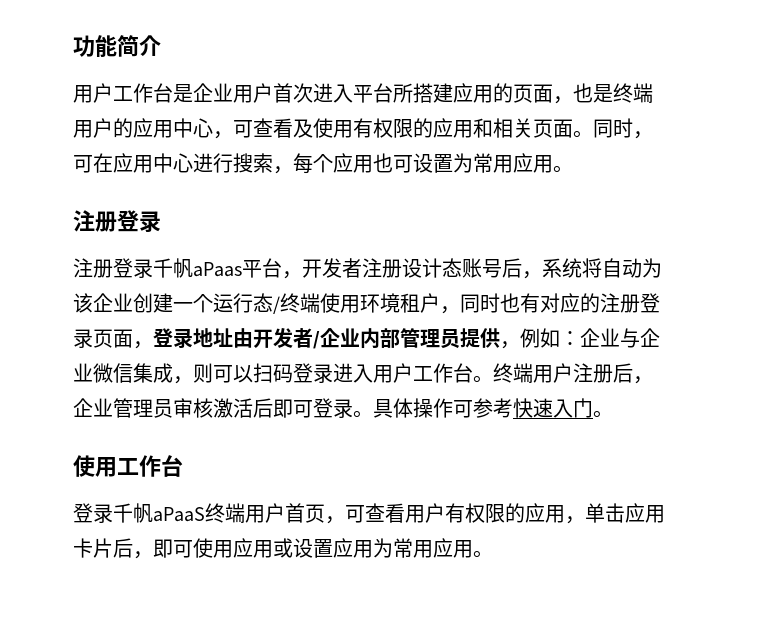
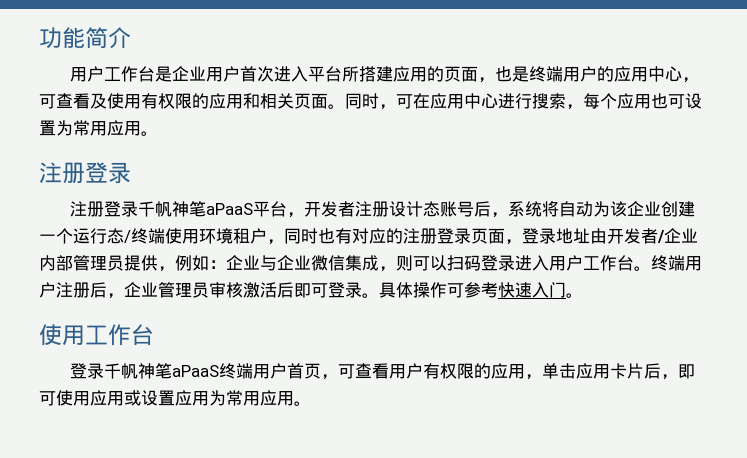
- 注册登录千帆aPaas平台，开发者注册设计态账号后，系统将自动为该企业创建一个运行态/终端使用环境租户，同时也有对应的注册登录页面，登录地址由开发者/企业内部管理员提供，例如：企业与企业微信集成，则可以扫码登录进入用户工作台。
+ 注册登录千帆神笔aPaaS平台，开发者注册设计态账号后，系统将自动为该企业创建一个运行态/终端使用环境租户，同时也有对应的注册登录页面，登录地址由开发者/企业内部管理员提供，例如：企业与企业微信集成，则可以扫码登录进入用户工作台。
- 登录千帆aPaaS终端用户首页，可查看用户有权限的应用，单击应用卡片后，即可使用应用或设置应用为常用应用。
+ 登录千帆神笔aPaaS终端用户首页，可查看用户有权限的应用，单击应用卡片后，即可使用应用或设置应用为常用应用。

